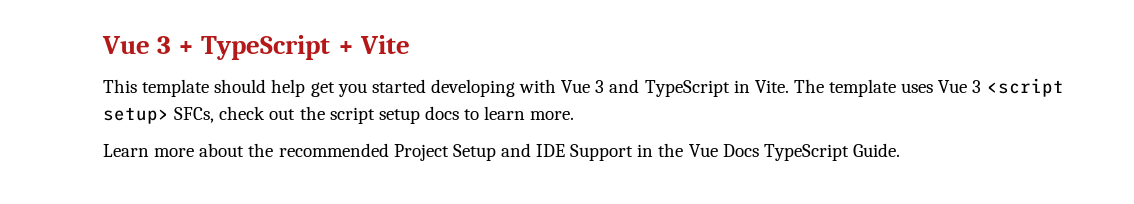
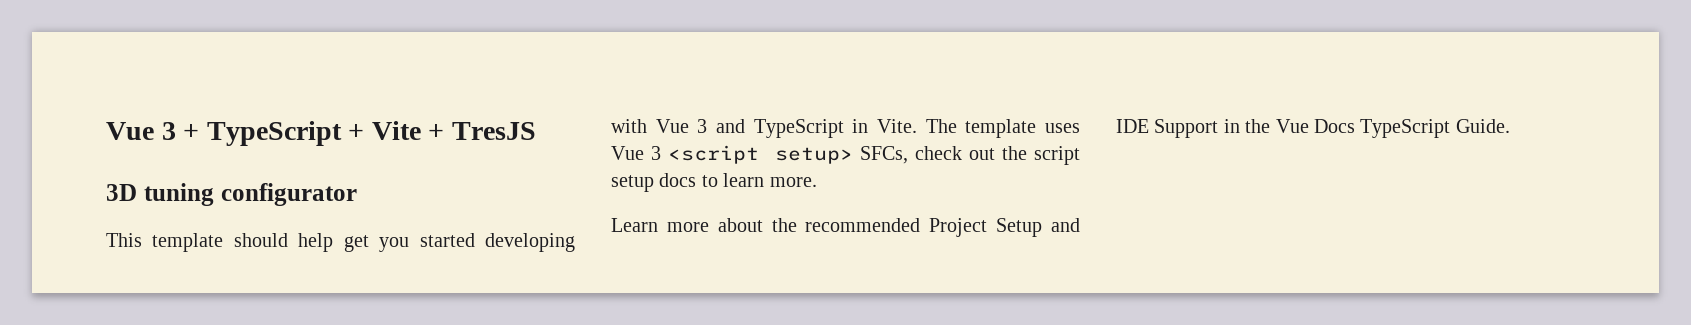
- Vue 3 + TypeScript + Vite
+ Vue 3 + TypeScript + Vite + TresJS
+ 3D tuning configurator

